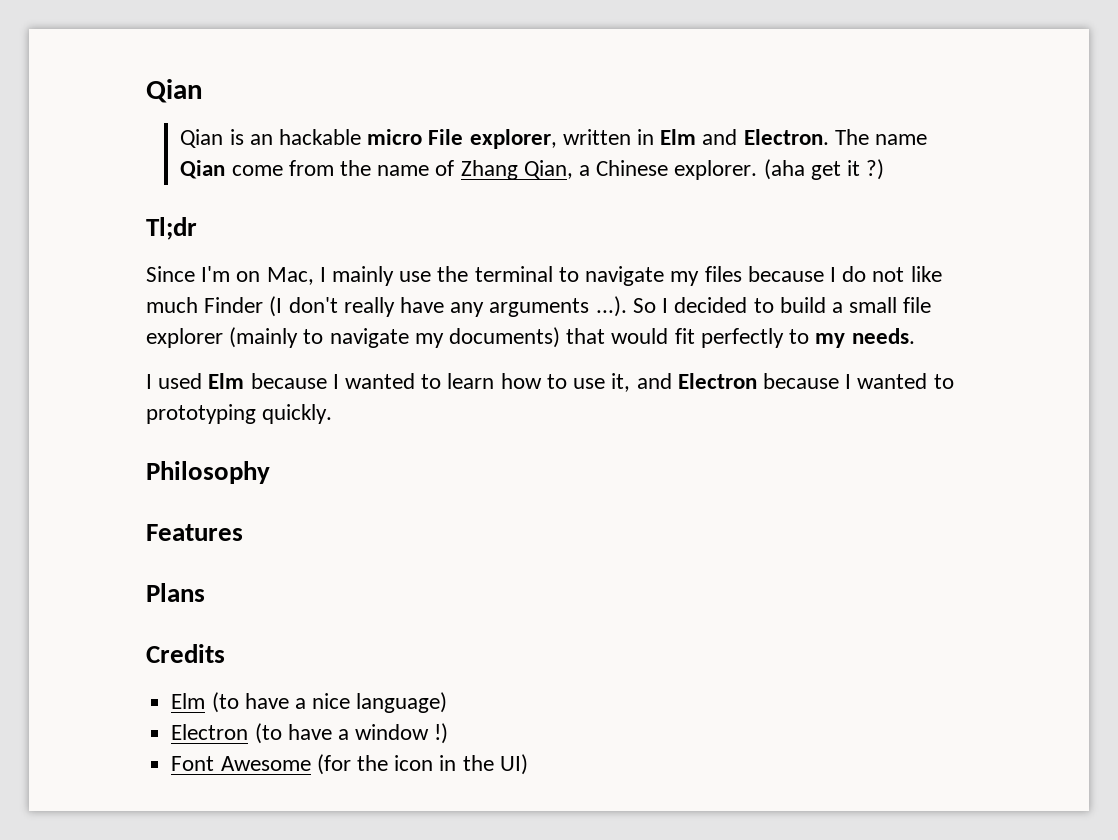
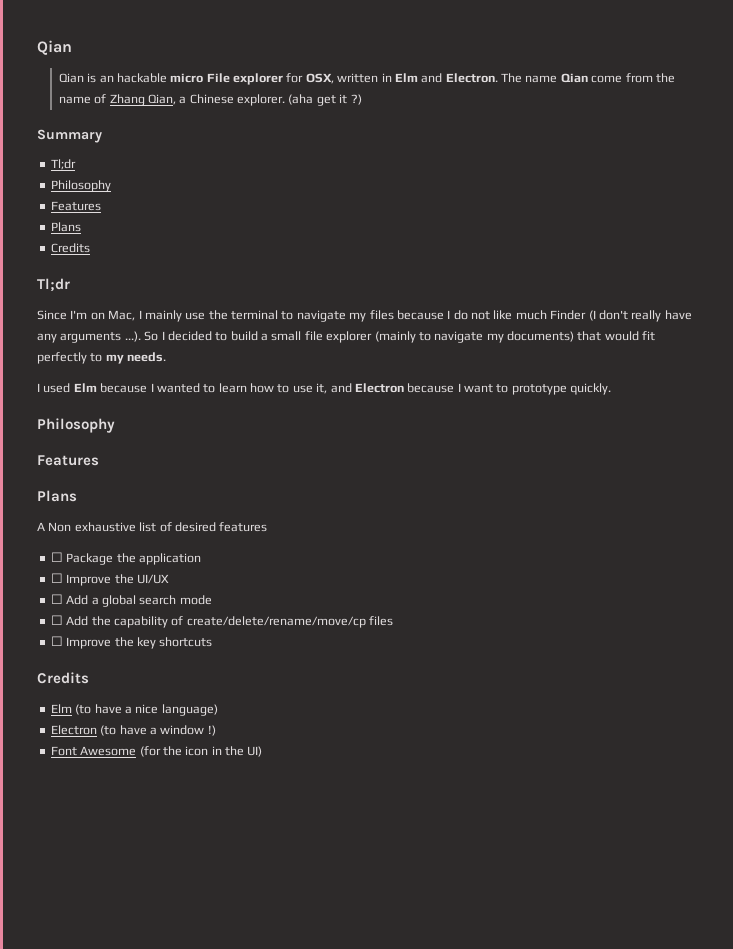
- Qian is an hackable micro File explorer, written in Elm and Electron.
+ Qian is an hackable micro File explorer for OSX, written in Elm and Electron.
+ Summary
+ Tl;dr
+ Philosophy
+ Features
+ Plans
+ Credits
- I used Elm because I wanted to learn how to use it, and Electron because I wanted to prototyping quickly.
+ I used Elm because I wanted to learn how to use it, and Electron because I want to prototype quickly.
+ A Non exhaustive list of desired features
+ ☐ Package the application
+ ☐ Improve the UI/UX
+ ☐ Add a global search mode
+ ☐ Add the capability of create/delete/rename/move/cp files
+ ☐ Improve the key shortcuts

